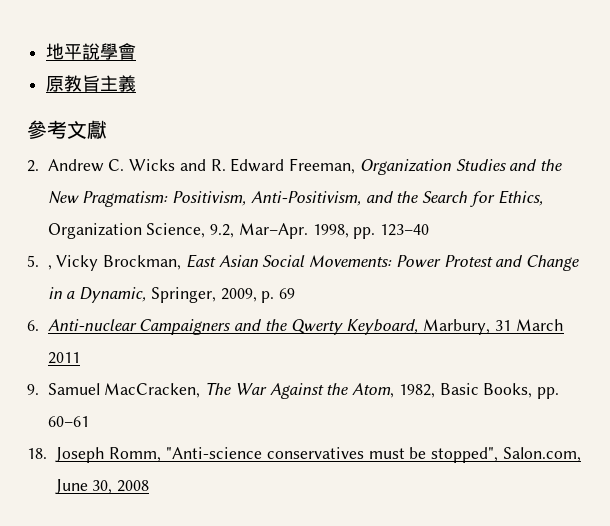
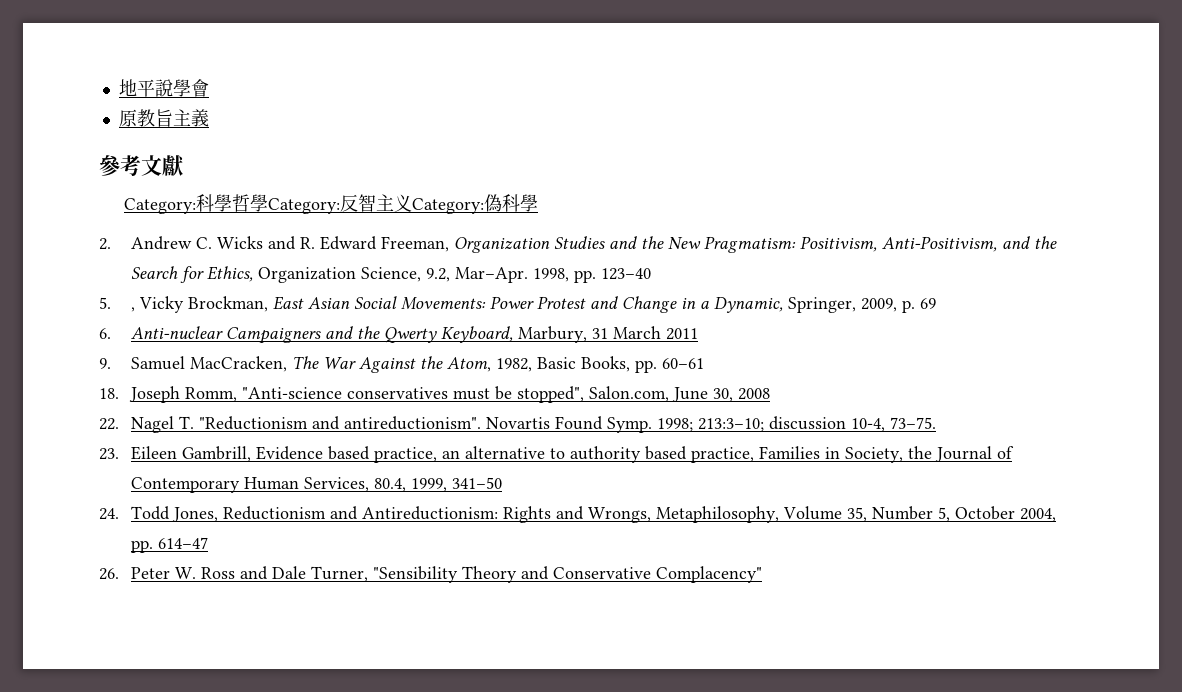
+ Category:科學哲學Category:反智主义Category:偽科學
+ 22. Nagel T. "Reductionism and antireductionism". Novartis Found Symp. 1998; 213:3–10; discussion 10-4, 73–75.
+ 23. Eileen Gambrill, Evidence based practice, an alternative to authority based practice, Families in Society, the Journal of Contemporary Human Services, 80.4, 1999, 341–50
+ 24. Todd Jones, Reductionism and Antireductionism: Rights and Wrongs, Metaphilosophy, Volume 35, Number 5, October 2004, pp. 614–47
+ 26. Peter W. Ross and Dale Turner, "Sensibility Theory and Conservative Complacency"

